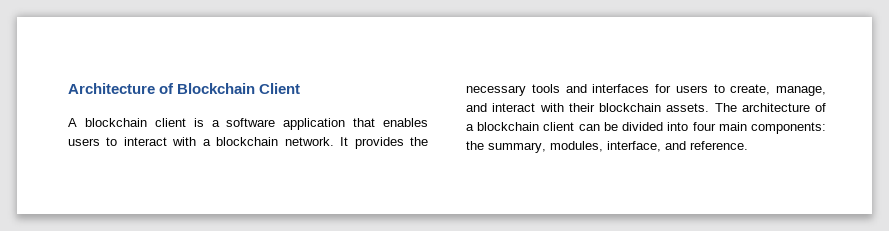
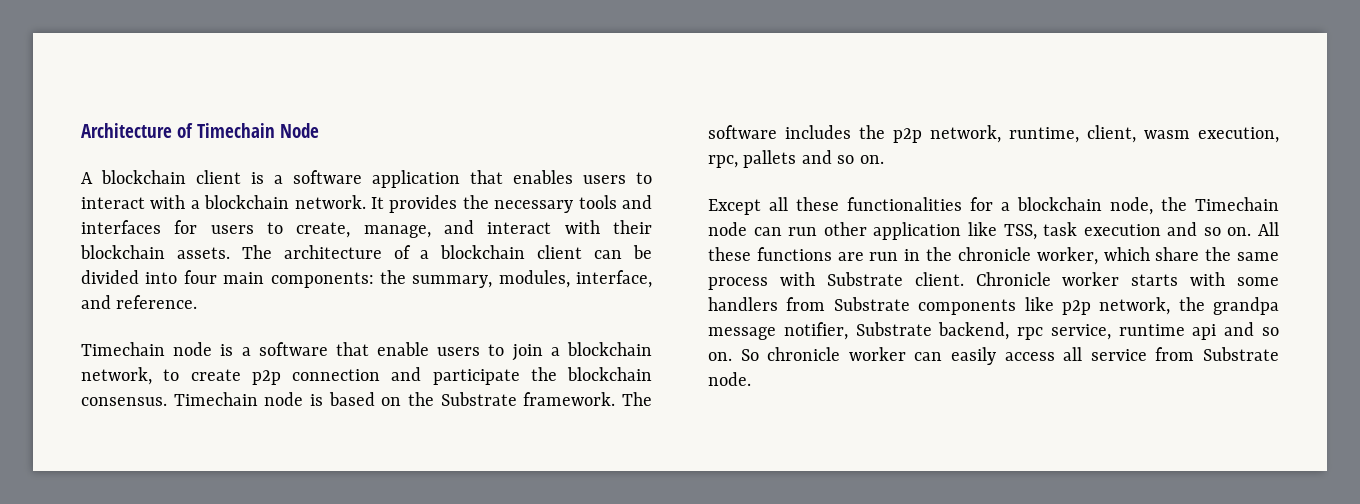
- Architecture of Blockchain Client
+ Architecture of Timechain Node
+ Timechain node is a software that enable users to join a blockchain network, to create p2p connection and participate the blockchain consensus. Timechain node is based on the Substrate framework. The software includes the p2p network, runtime, client, wasm execution, rpc, pallets and so on.
+ Except all these functionalities for a blockchain node, the Timechain node can run other application like TSS, task execution and so on. All these functions are run in the chronicle worker, which share the same process with Substrate client. Chronicle worker starts with some handlers from Substrate components like p2p network, the grandpa message notifier, Substrate backend, rpc service, runtime api and so on. So chronicle worker can easily access all service from Substrate node.

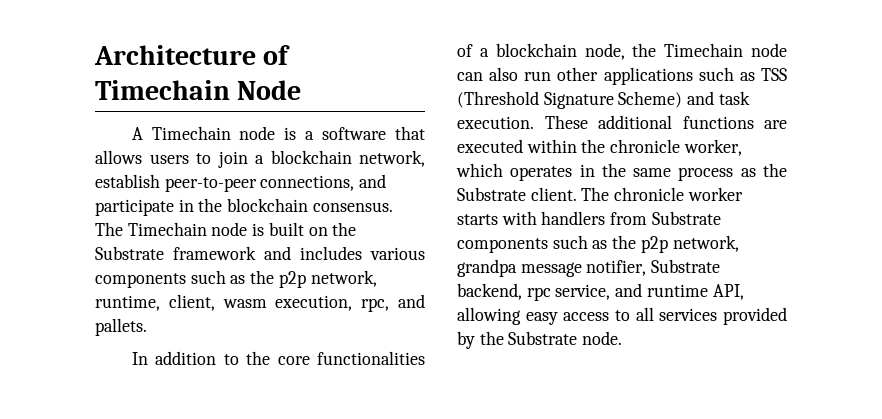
- A blockchain client is a software application that enables users to interact with a blockchain network. It provides the necessary tools and interfaces for users to create, manage, and interact with their blockchain assets. The architecture of a blockchain client can be divided into four main components: the summary, modules, interface, and reference.
- Timechain node is a software that enable users to join a blockchain network, to create p2p connection and participate the blockchain consensus.
+ A Timechain node is a software that allows users to join a blockchain network, establish peer-to-peer connections, and participate in the blockchain consensus.
- Timechain node is based on the Substrate framework. The software includes the p2p network, runtime, client, wasm execution, rpc, pallets and so on.
- Except all these functionalities for a blockchain node, the Timechain node can run other application like TSS, task execution and so on. All these functions are run in the chronicle worker, which share the same process with Substrate client. Chronicle worker starts with some handlers from Substrate components like p2p network, the grandpa message notifier, Substrate backend, rpc service, runtime api and so on. So chronicle worker can easily access all service from Substrate node.
+ The Timechain node is built on the Substrate framework and includes various components such as the p2p network, runtime, client, wasm execution, rpc, and pallets.
+ In addition to the core functionalities of a blockchain node, the Timechain node can also run other applications such as TSS (Threshold Signature Scheme) and task execution. These additional functions are executed within the chronicle worker, which operates in the same process as the Substrate client. The chronicle worker starts with handlers from Substrate components such as the p2p network, grandpa message notifier, Substrate backend, rpc service, and runtime API, allowing easy access to all services provided by the Substrate node.

